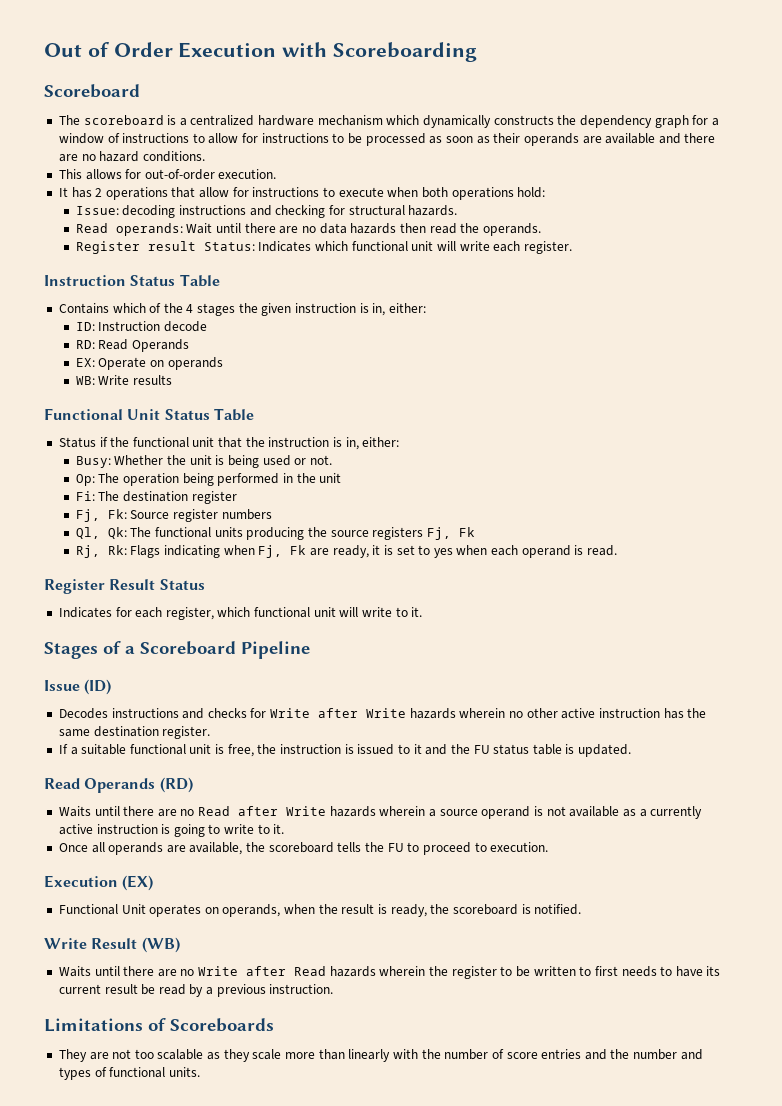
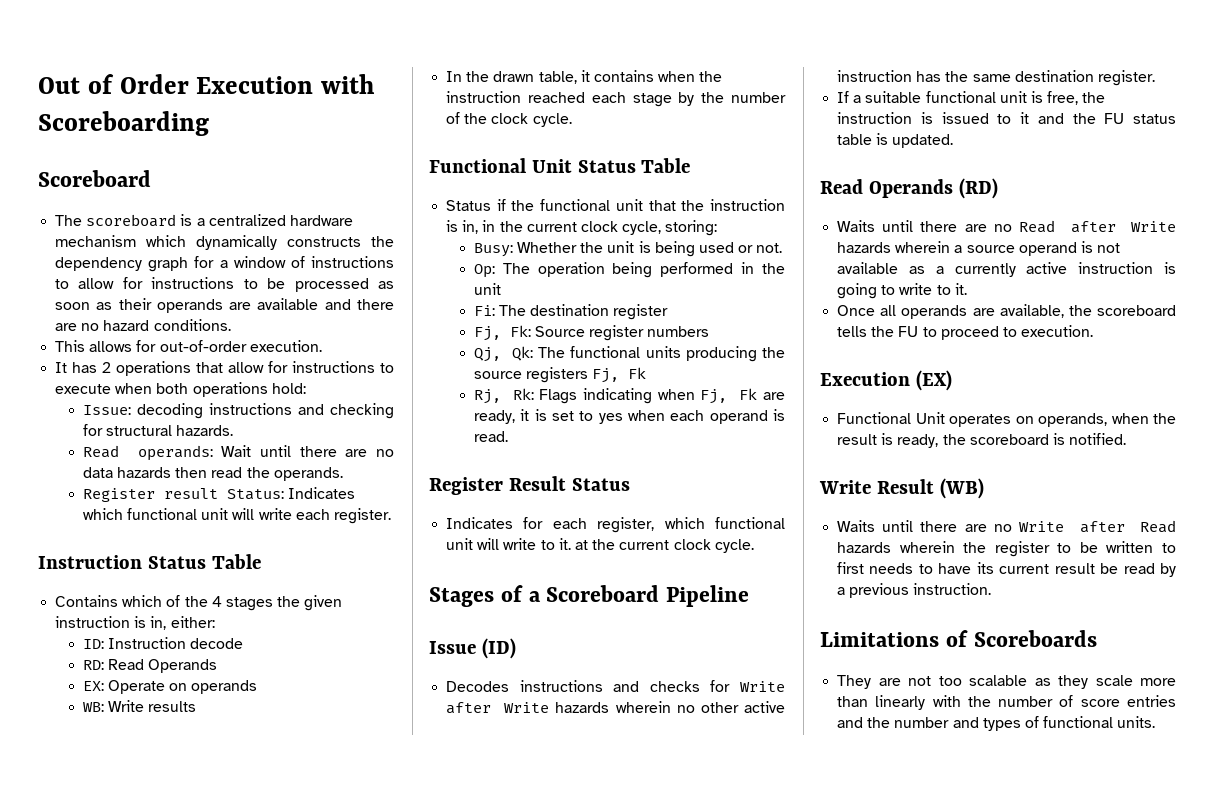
+ In the drawn table, it contains when the instruction reached each stage by the number of the clock cycle.
- Status if the functional unit that the instruction is in, either:
+ Status if the functional unit that the instruction is in, in the current clock cycle, storing:
- Ql, Qk: The functional units producing the source registers Fj, Fk
+ Qj, Qk: The functional units producing the source registers Fj, Fk
- Indicates for each register, which functional unit will write to it.
+ Indicates for each register, which functional unit will write to it. at the current clock cycle.

